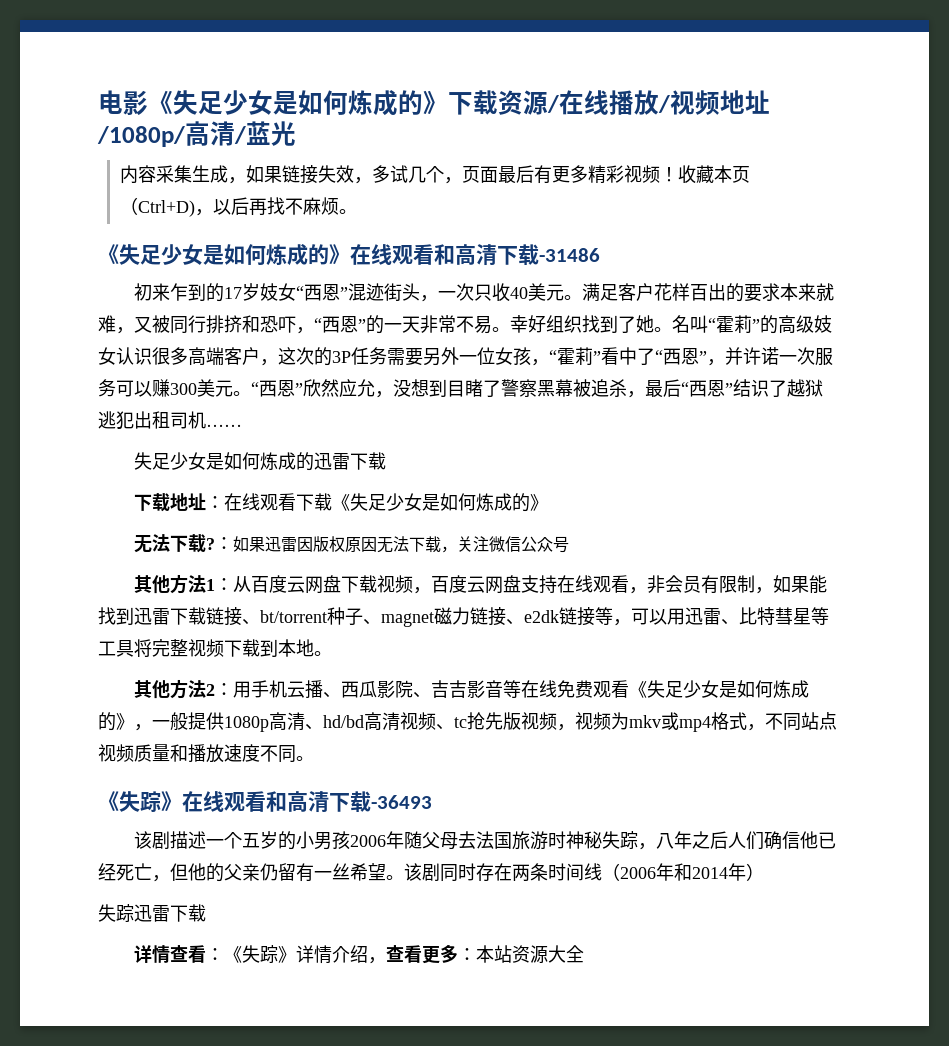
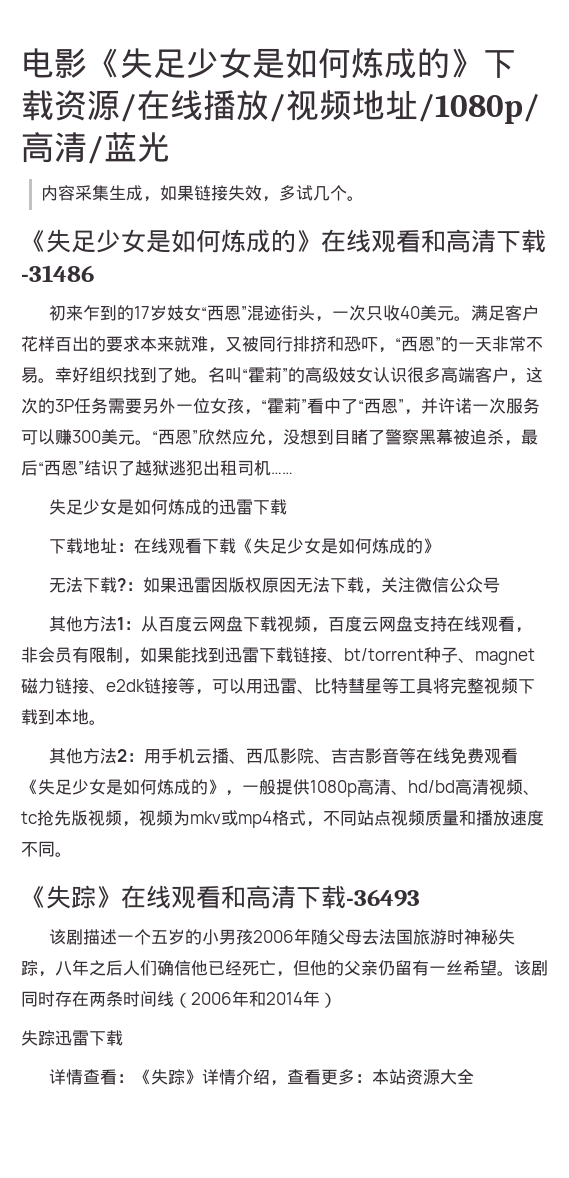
- 内容采集生成，如果链接失效，多试几个，页面最后有更多精彩视频！收藏本页（Ctrl+D)，以后再找不麻烦。
+ 内容采集生成，如果链接失效，多试几个。

